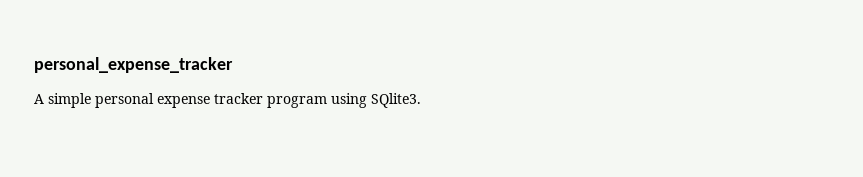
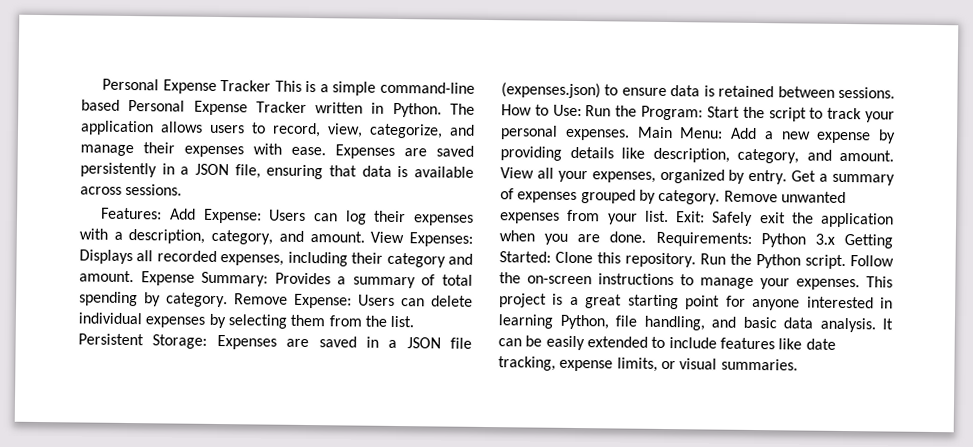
- personal_expense_tracker
- A simple personal expense tracker program using SQlite3.
+ Personal Expense Tracker This is a simple command-line based Personal Expense Tracker written in Python. The application allows users to record, view, categorize, and manage their expenses with ease. Expenses are saved persistently in a JSON file, ensuring that data is available across sessions.
+ Features: Add Expense: Users can log their expenses with a description, category, and amount. View Expenses: Displays all recorded expenses, including their category and amount. Expense Summary: Provides a summary of total spending by category. Remove Expense: Users can delete individual expenses by selecting them from the list. Persistent Storage: Expenses are saved in a JSON file (expenses.json) to ensure data is retained between sessions. How to Use: Run the Program: Start the script to track your personal expenses. Main Menu: Add a new expense by providing details like description, category, and amount. View all your expenses, organized by entry. Get a summary of expenses grouped by category. Remove unwanted expenses from your list. Exit: Safely exit the application when you are done. Requirements: Python 3.x Getting Started: Clone this repository. Run the Python script. Follow the on-screen instructions to manage your expenses. This project is a great starting point for anyone interested in learning Python, file handling, and basic data analysis. It can be easily extended to include features like date tracking, expense limits, or visual summaries.

